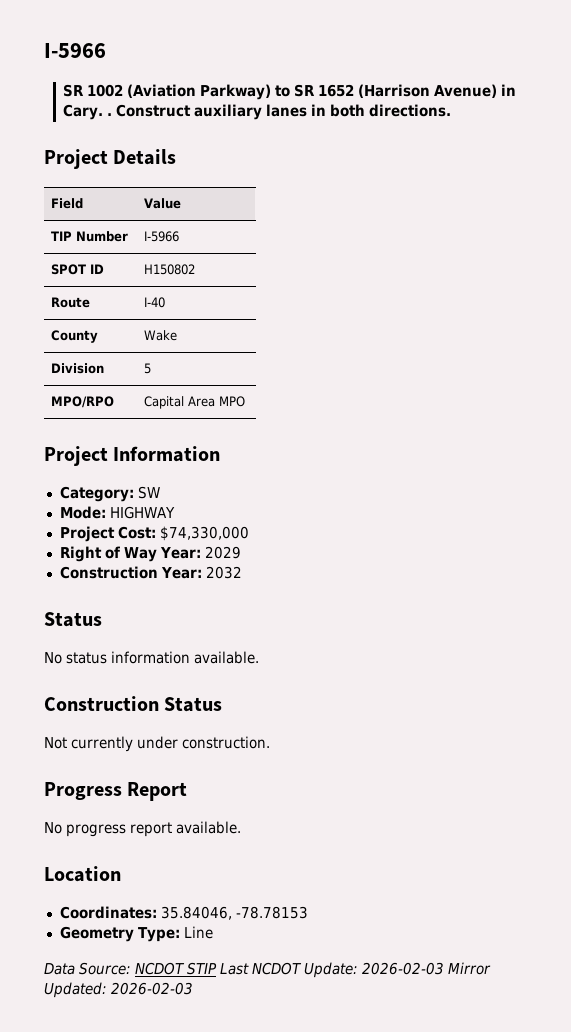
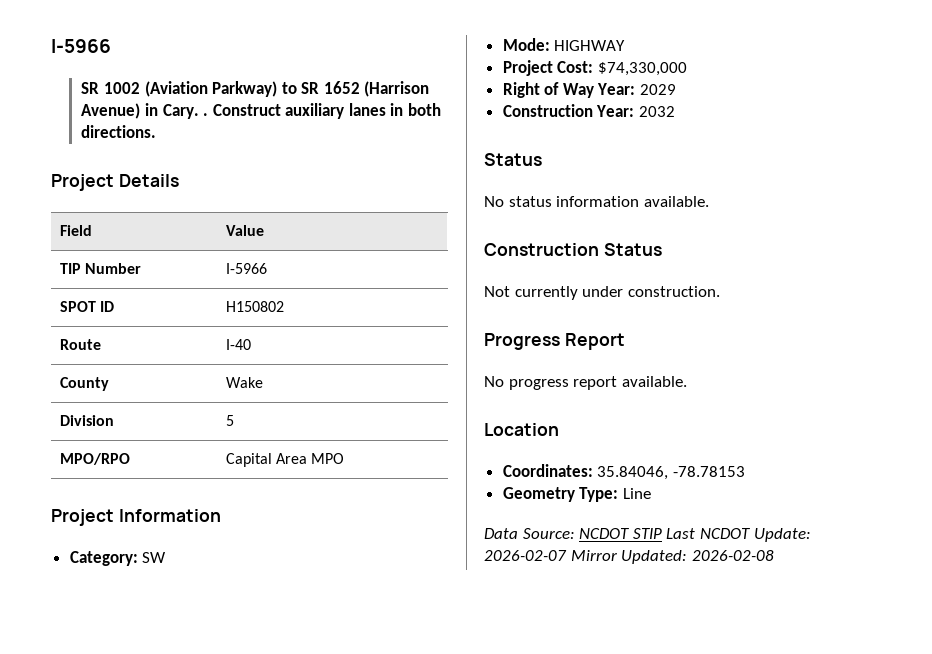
- Data Source: NCDOT STIP Last NCDOT Update: 2026-02-03 Mirror Updated: 2026-02-03
+ Data Source: NCDOT STIP Last NCDOT Update: 2026-02-07 Mirror Updated: 2026-02-08

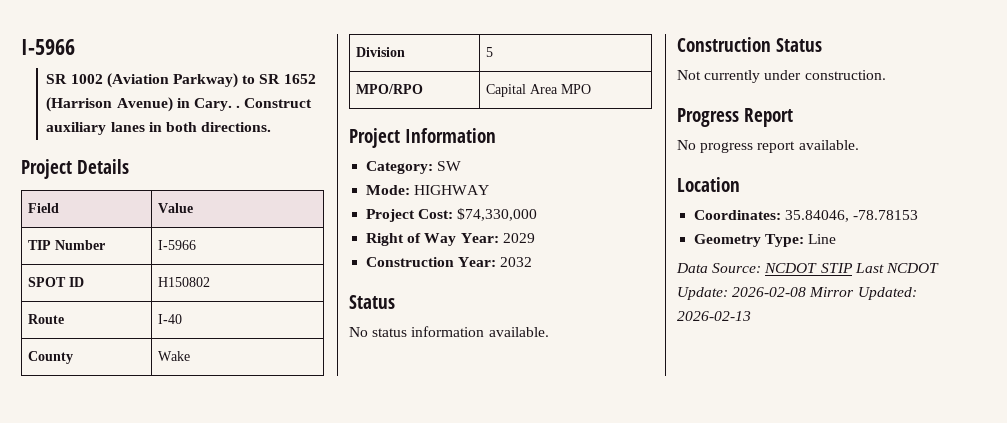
- Data Source: NCDOT STIP Last NCDOT Update: 2026-02-07 Mirror Updated: 2026-02-08
+ Data Source: NCDOT STIP Last NCDOT Update: 2026-02-08 Mirror Updated: 2026-02-13

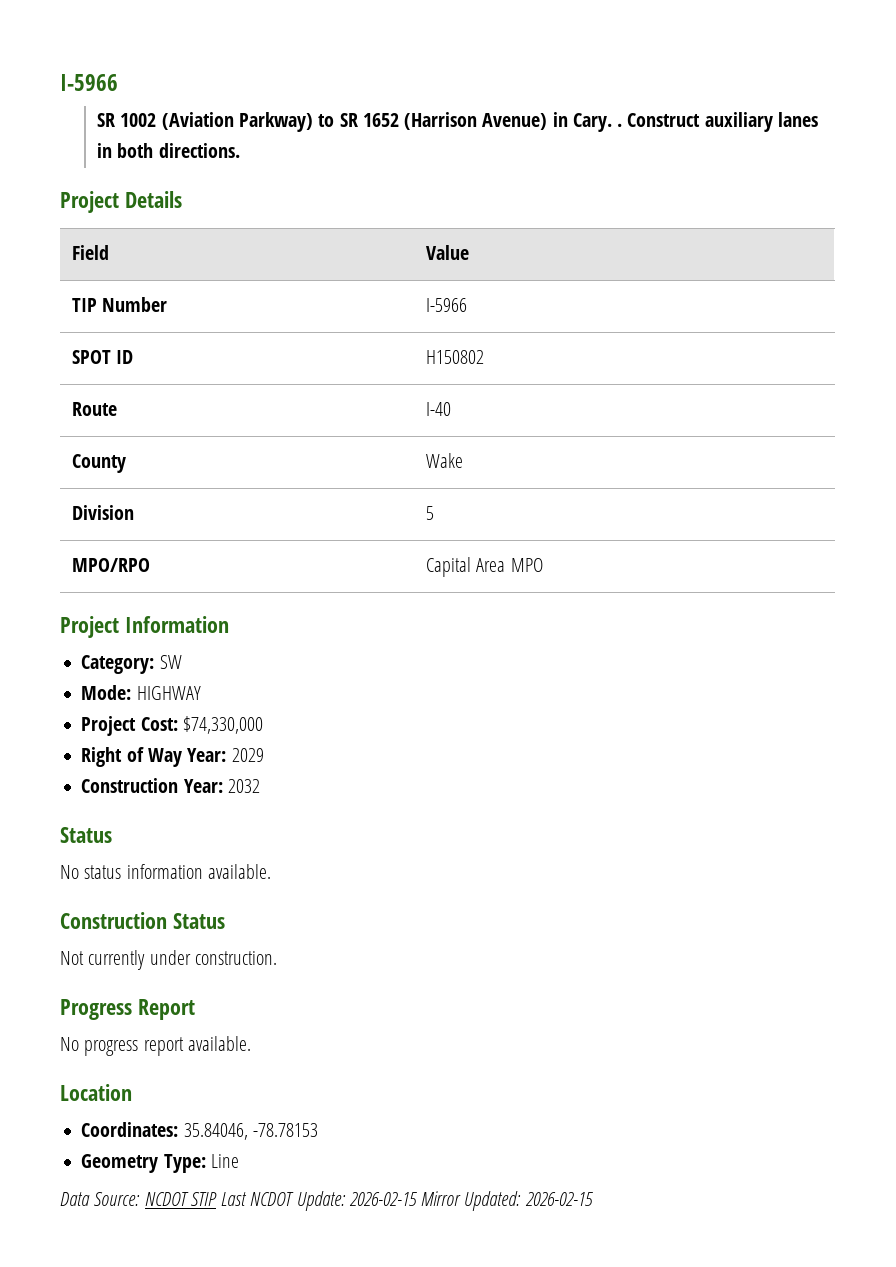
- Data Source: NCDOT STIP Last NCDOT Update: 2026-02-08 Mirror Updated: 2026-02-13
+ Data Source: NCDOT STIP Last NCDOT Update: 2026-02-15 Mirror Updated: 2026-02-15

